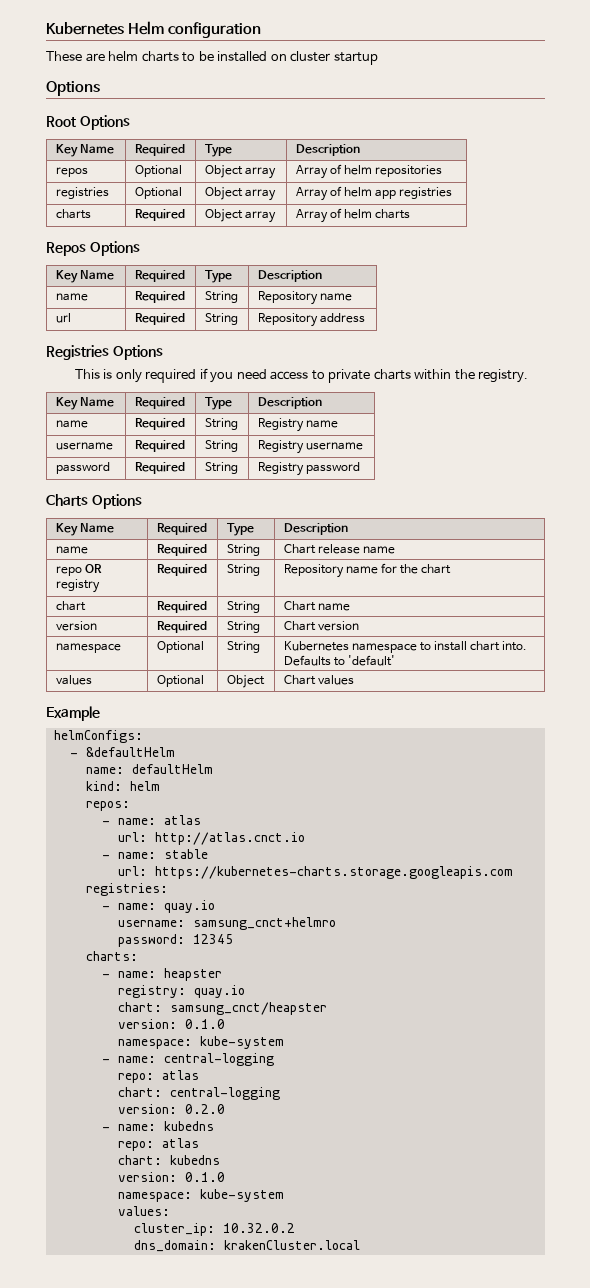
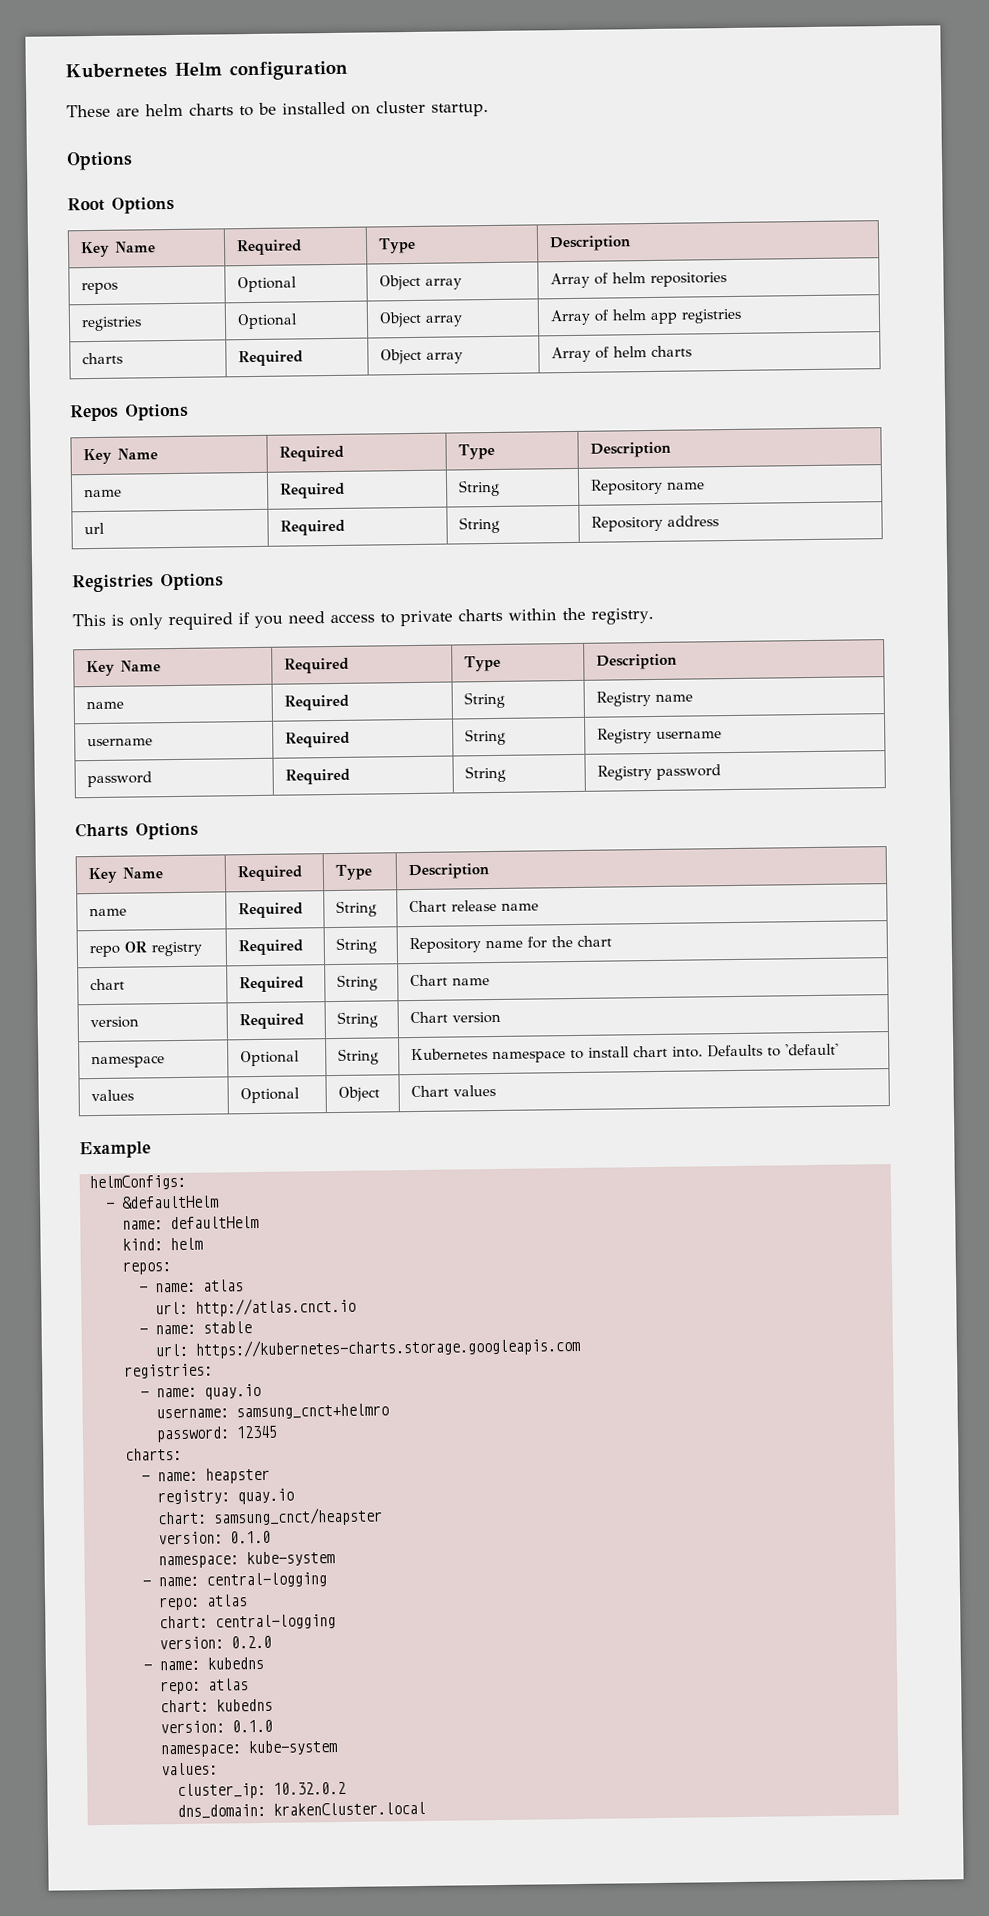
- These are helm charts to be installed on cluster startup
+ These are helm charts to be installed on cluster startup.

